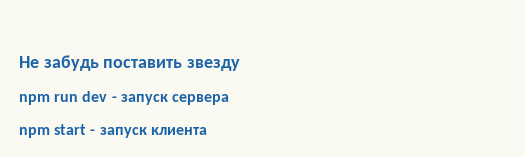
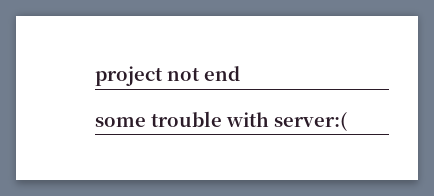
- Не забудь поставить звезду
- npm run dev - запуск сервера
- npm start - запуск клиента
+ project not end
+ some trouble with server:(

